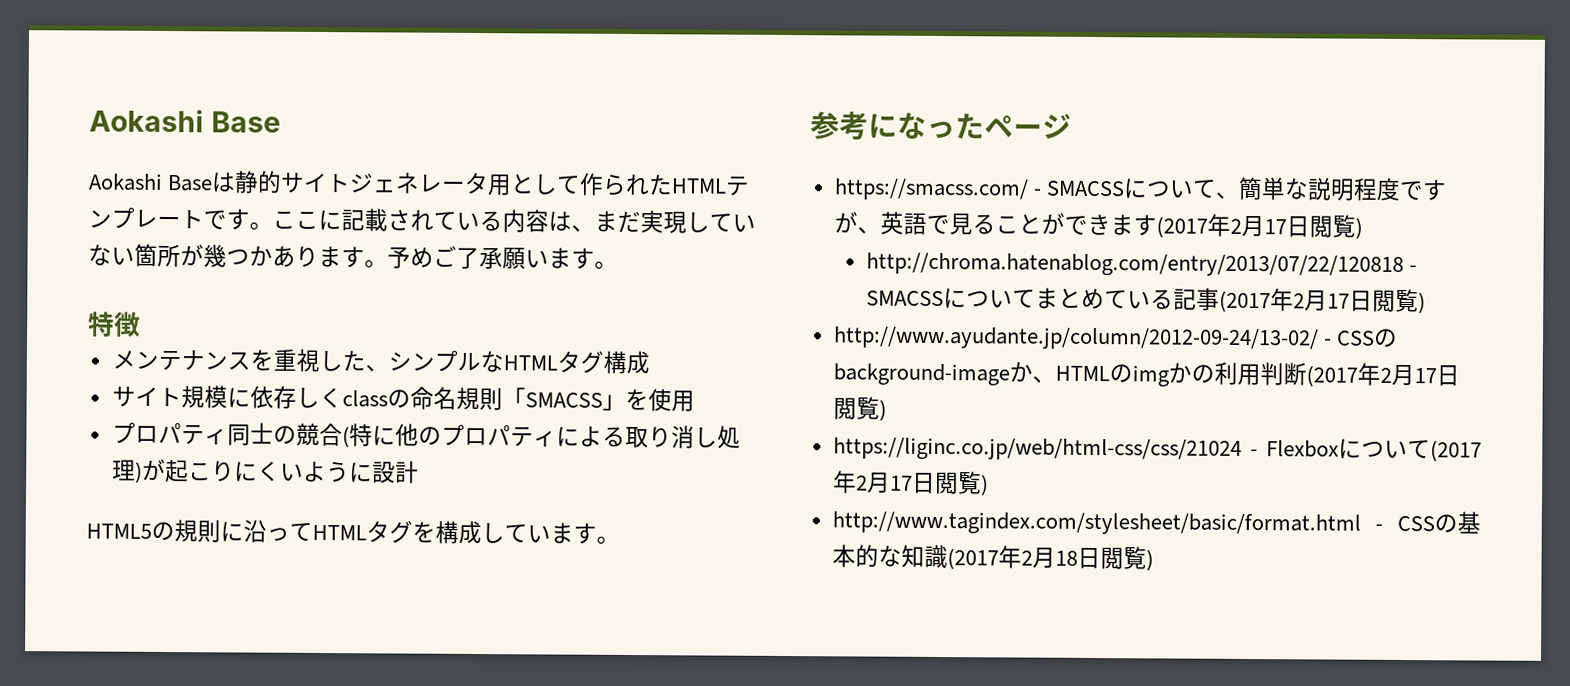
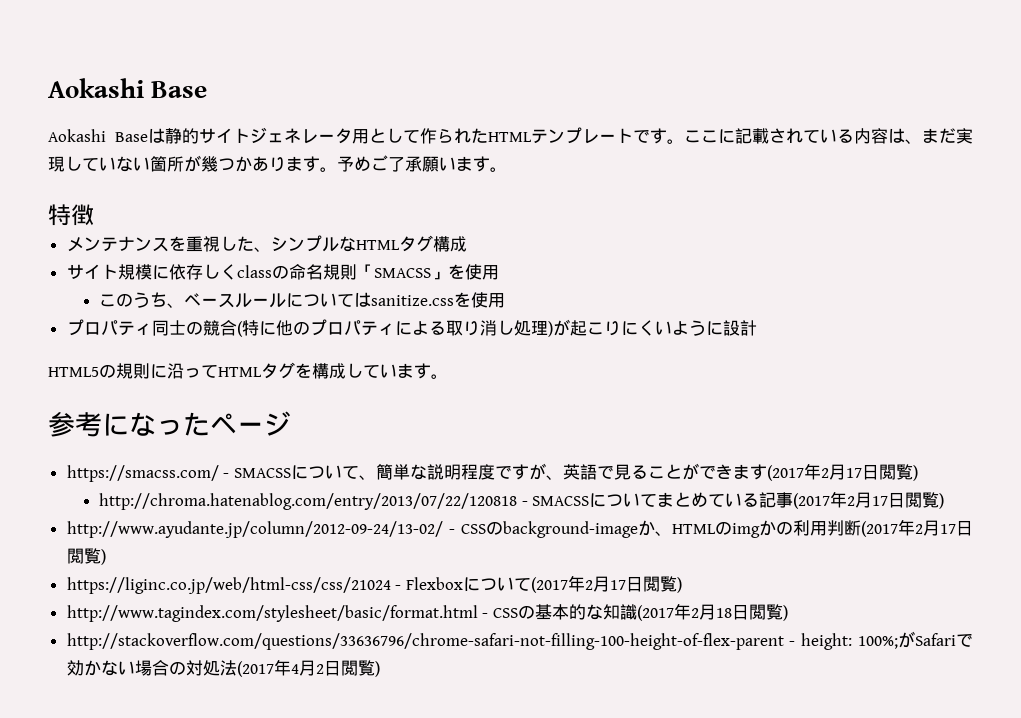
+ このうち、ベースルールについてはsanitize.cssを使用
+ http://stackoverflow.com/questions/33636796/chrome-safari-not-filling-100-height-of-flex-parent - height: 100%;がSafariで効かない場合の対処法(2017年4月2日閲覧)

